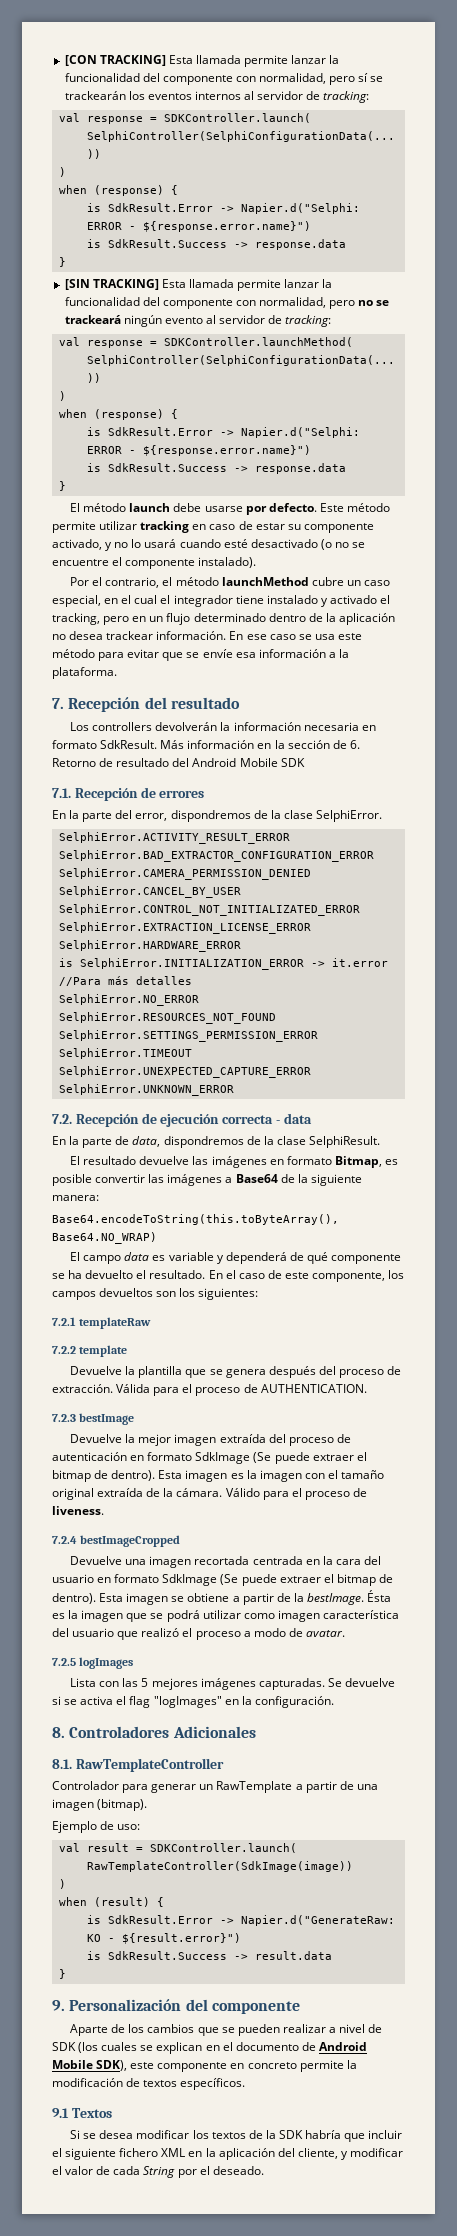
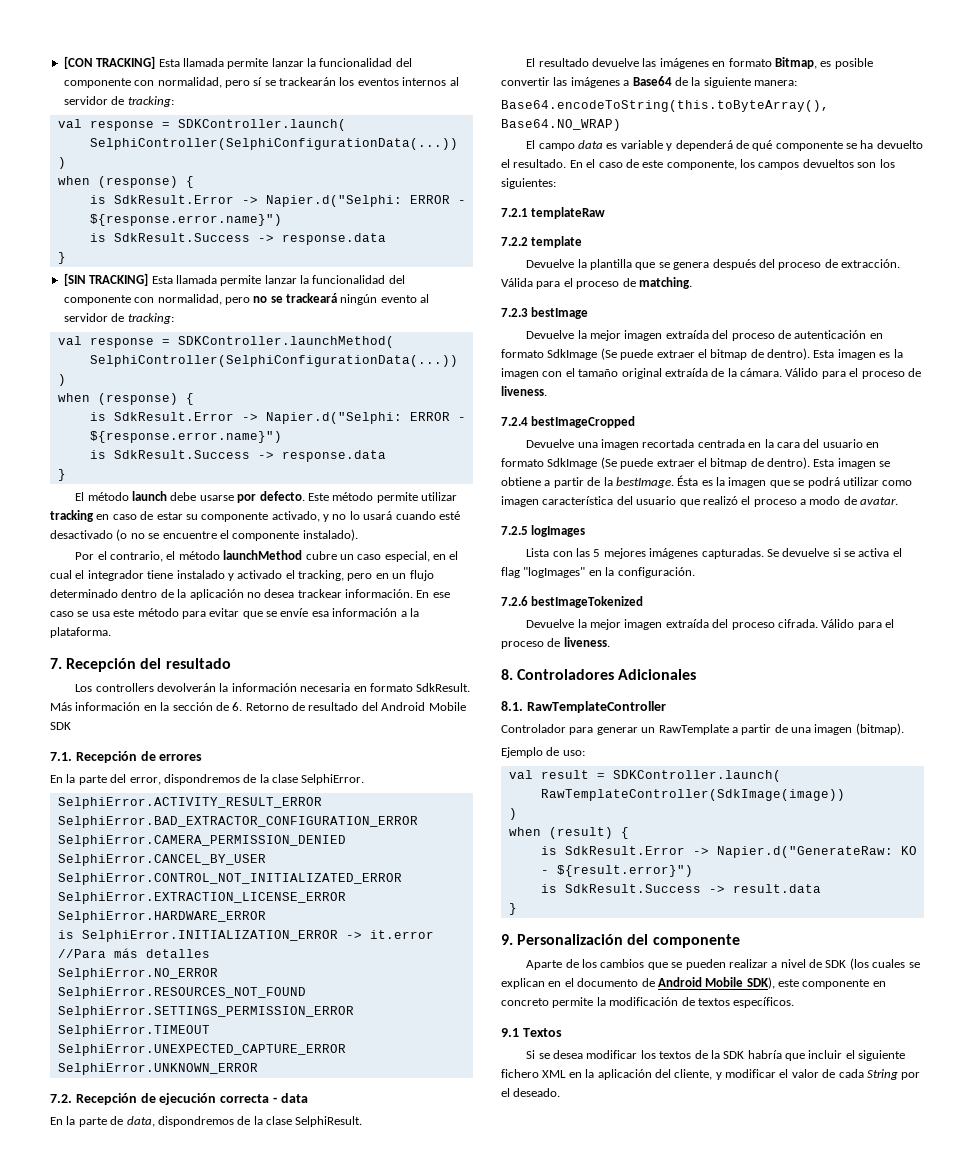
- Válida para el proceso de AUTHENTICATION.
+ Válida para el proceso de matching.
+ 7.2.6 bestImageTokenized
+ Devuelve la mejor imagen extraída del proceso cifrada. Válido para el proceso de liveness.

